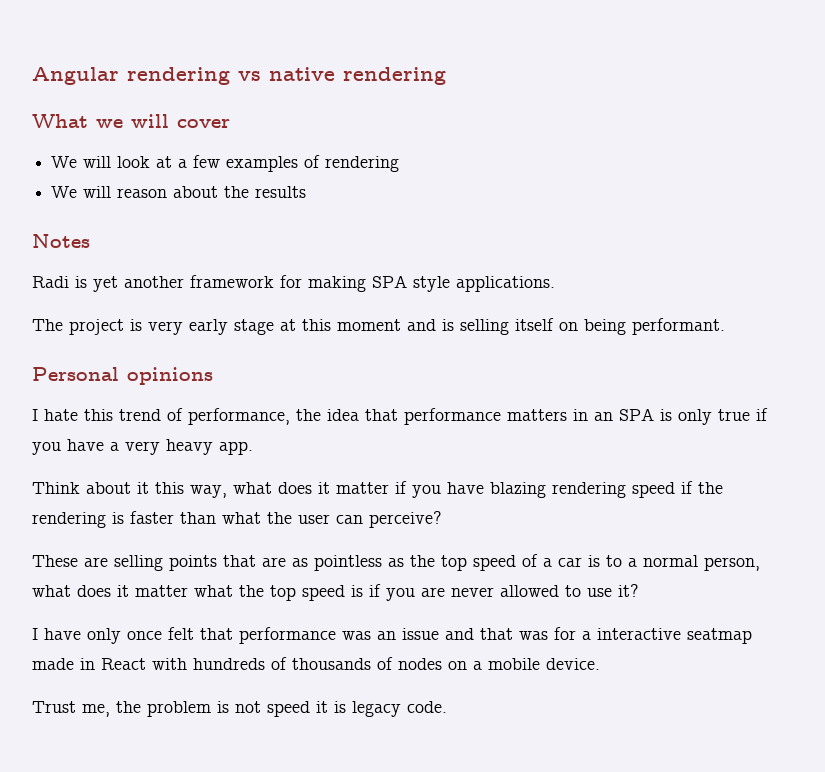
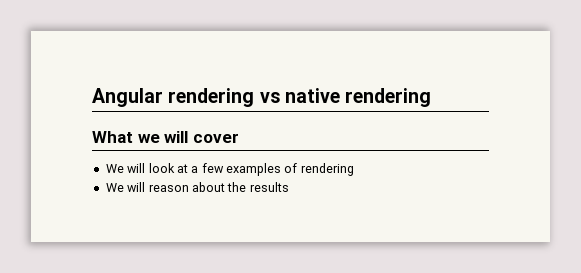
- Notes
- Radi is yet another framework for making SPA style applications.
- The project is very early stage at this moment and is selling itself on being performant.
- Personal opinions
- I hate this trend of performance, the idea that performance matters in an SPA is only true if you have a very heavy app.
- Think about it this way, what does it matter if you have blazing rendering speed if the rendering is faster than what the user can perceive?
- These are selling points that are as pointless as the top speed of a car is to a normal person, what does it matter what the top speed is if you are never allowed to use it?
- I have only once felt that performance was an issue and that was for a interactive seatmap made in React with hundreds of thousands of nodes on a mobile device.
- Trust me, the problem is not speed it is legacy code.

